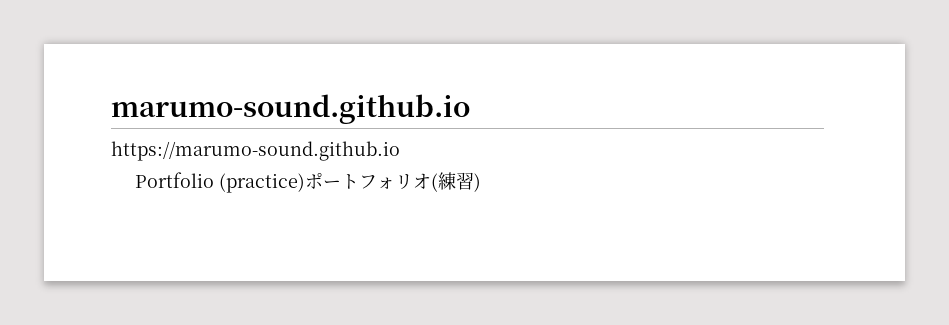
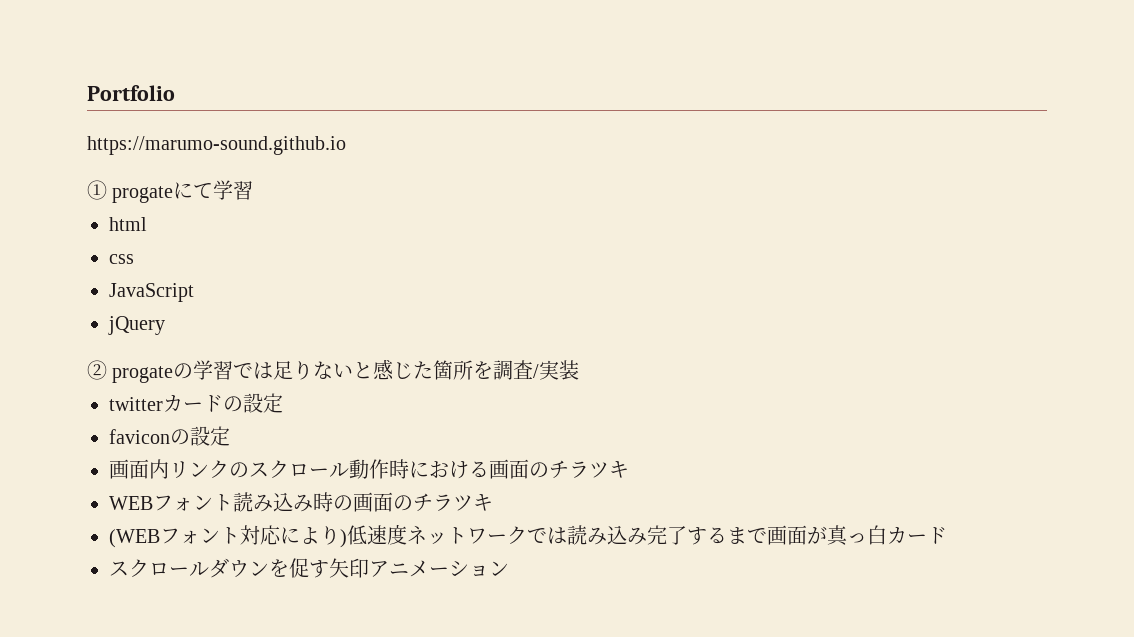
- marumo-sound.github.io
+ Portfolio
- Portfolio (practice)ポートフォリオ(練習)
+ ① progateにて学習
+ html
+ css
+ JavaScript
+ jQuery
+ ② progateの学習では足りないと感じた箇所を調査/実装
+ twitterカードの設定
+ faviconの設定
+ 画面内リンクのスクロール動作時における画面のチラツキ
+ WEBフォント読み込み時の画面のチラツキ
+ (WEBフォント対応により)低速度ネットワークでは読み込み完了するまで画面が真っ白カード
+ スクロールダウンを促す矢印アニメーション

